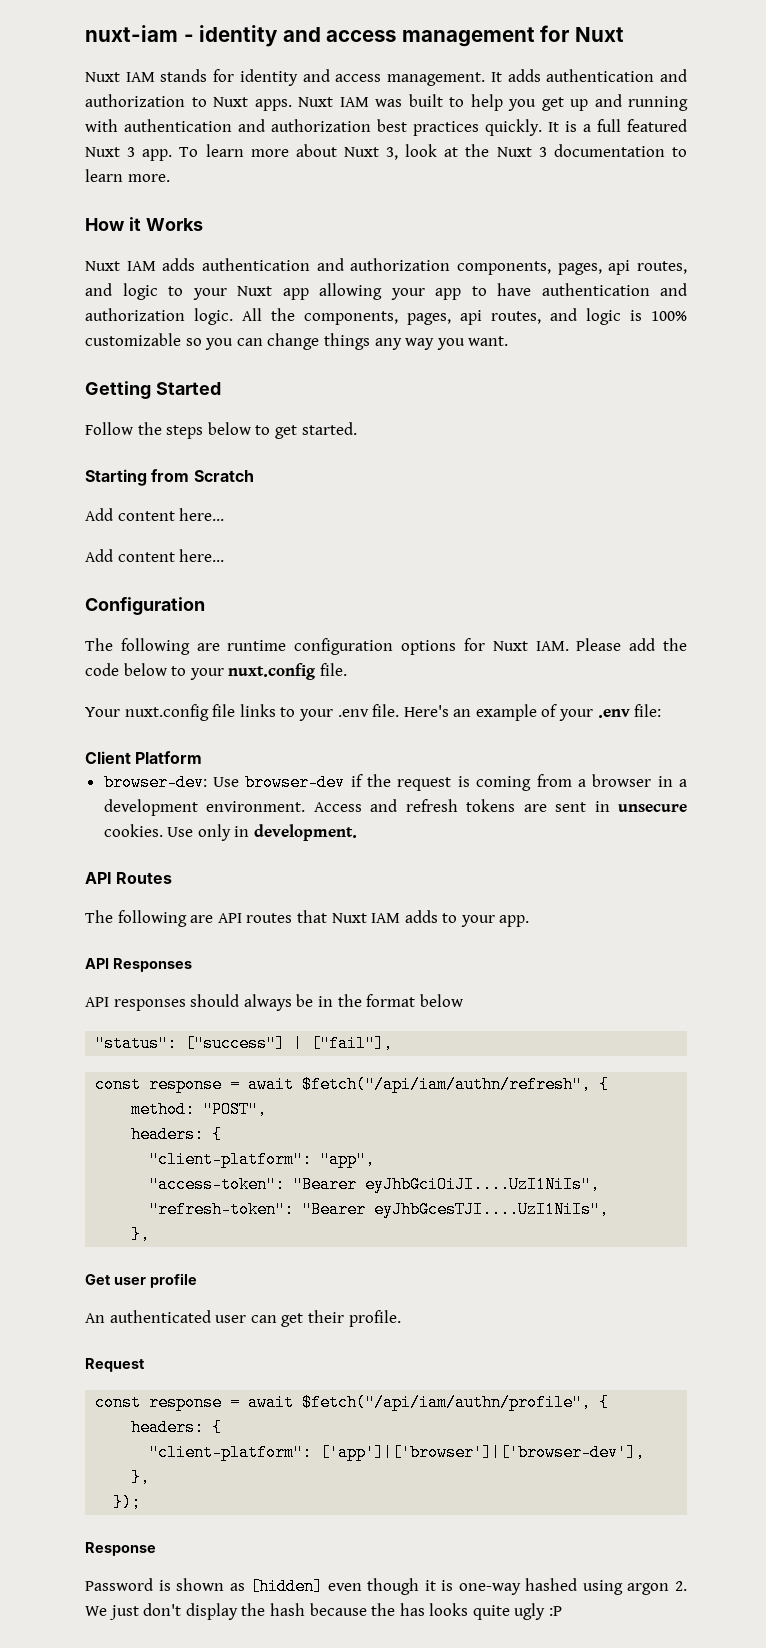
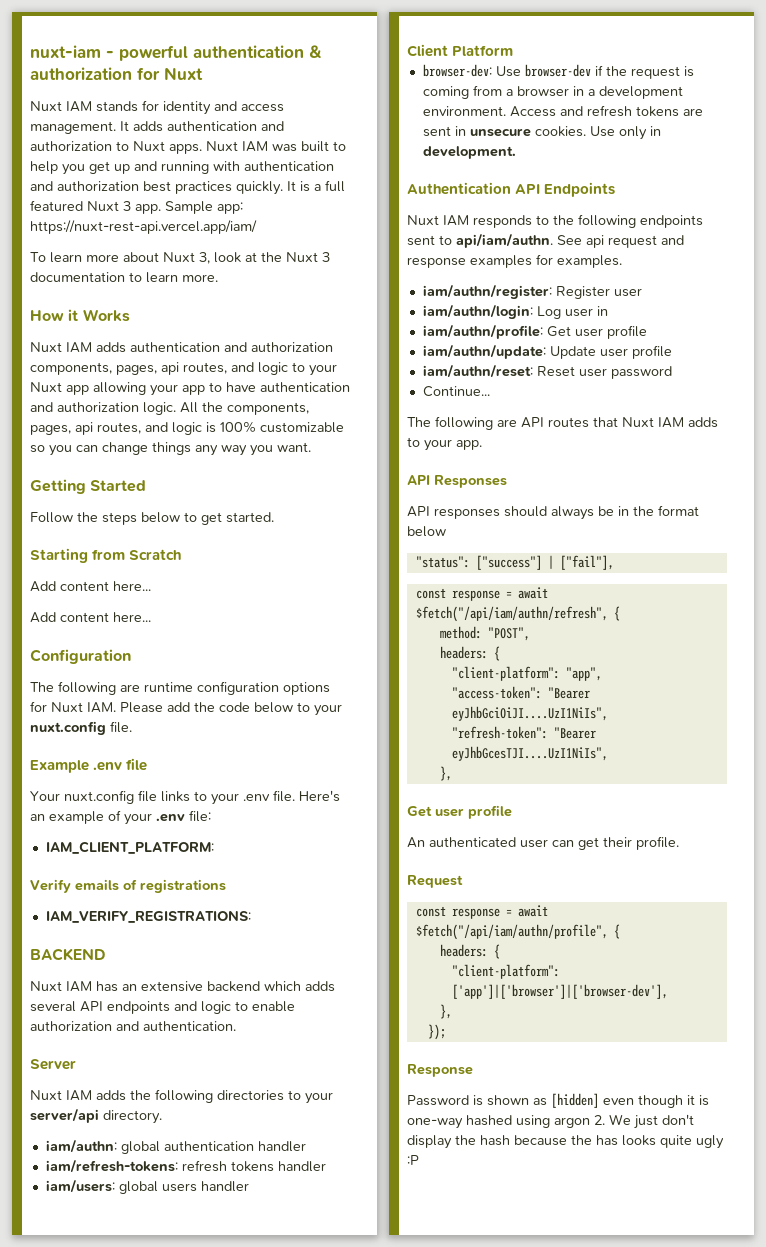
- nuxt-iam - identity and access management for Nuxt
+ nuxt-iam - powerful authentication & authorization for Nuxt
- It is a full featured Nuxt 3 app. To learn more about Nuxt 3, look at the Nuxt 3 documentation to learn more.
+ It is a full featured Nuxt 3 app. Sample app: https://nuxt-rest-api.vercel.app/iam/
+ To learn more about Nuxt 3, look at the Nuxt 3 documentation to learn more.
+ Example .env file
+ IAM_CLIENT_PLATFORM:
+ Verify emails of registrations
+ IAM_VERIFY_REGISTRATIONS:
+ BACKEND
+ Nuxt IAM has an extensive backend which adds several API endpoints and logic to enable authorization and authentication.
+ Server
+ Nuxt IAM adds the following directories to your server/api directory.
+ iam/authn: global authentication handler
+ iam/refresh-tokens: refresh tokens handler
+ iam/users: global users handler
- API Routes
+ Authentication API Endpoints
+ Nuxt IAM responds to the following endpoints sent to api/iam/authn. See api request and response examples for examples.
+ iam/authn/register: Register user
+ iam/authn/login: Log user in
+ iam/authn/profile: Get user profile
+ iam/authn/update: Update user profile
+ iam/authn/reset: Reset user password
+ Continue...

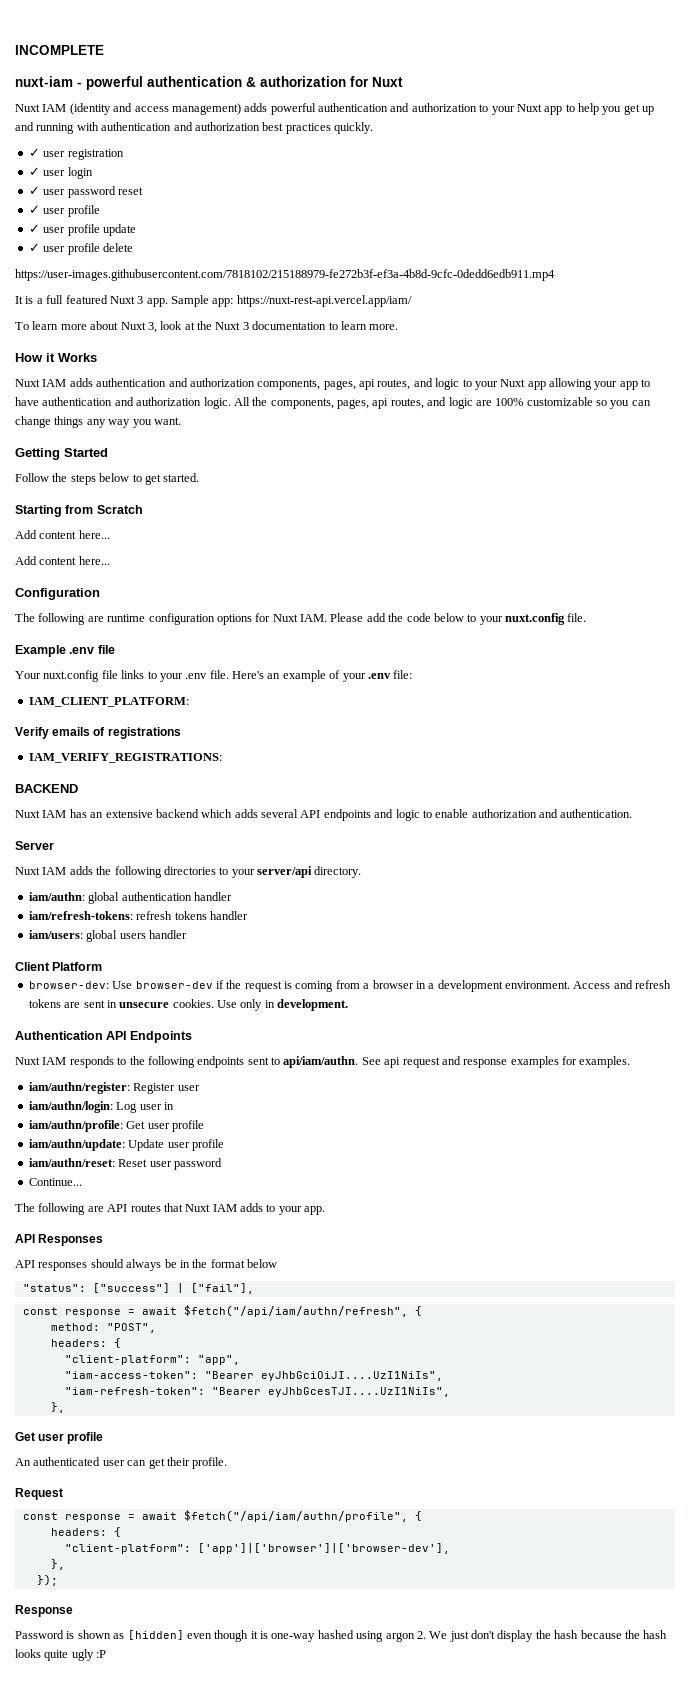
+ INCOMPLETE
- Nuxt IAM stands for identity and access management. It adds authentication and authorization to Nuxt apps. Nuxt IAM was built to help you get up and running with authentication and authorization best practices quickly. It is a full featured Nuxt 3 app.
+ Nuxt IAM (identity and access management) adds powerful authentication and authorization to your Nuxt app to help you get up and running with authentication and authorization best practices quickly.
+ ✓ user registration
+ ✓ user login
+ ✓ user password reset
+ ✓ user profile
+ ✓ user profile update
+ ✓ user profile delete
+ https://user-images.githubusercontent.com/7818102/215188979-fe272b3f-ef3a-4b8d-9cfc-0dedd6edb911.mp4
+ It is a full featured Nuxt 3 app.
- All the components, pages, api routes, and logic is 100% customizable so you can change things any way you want.
+ All the components, pages, api routes, and logic are 100% customizable so you can change things any way you want.
- "access-token": "Bearer eyJhbGciOiJI....UzI1NiIs",
+ "iam-access-token": "Bearer eyJhbGciOiJI....UzI1NiIs",
- "refresh-token": "Bearer eyJhbGcesTJI....UzI1NiIs",
+ "iam-refresh-token": "Bearer eyJhbGcesTJI....UzI1NiIs",
- Password is shown as [hidden] even though it is one-way hashed using argon 2. We just don't display the hash because the has looks quite ugly :P
+ Password is shown as [hidden] even though it is one-way hashed using argon 2. We just don't display the hash because the hash looks quite ugly :P

